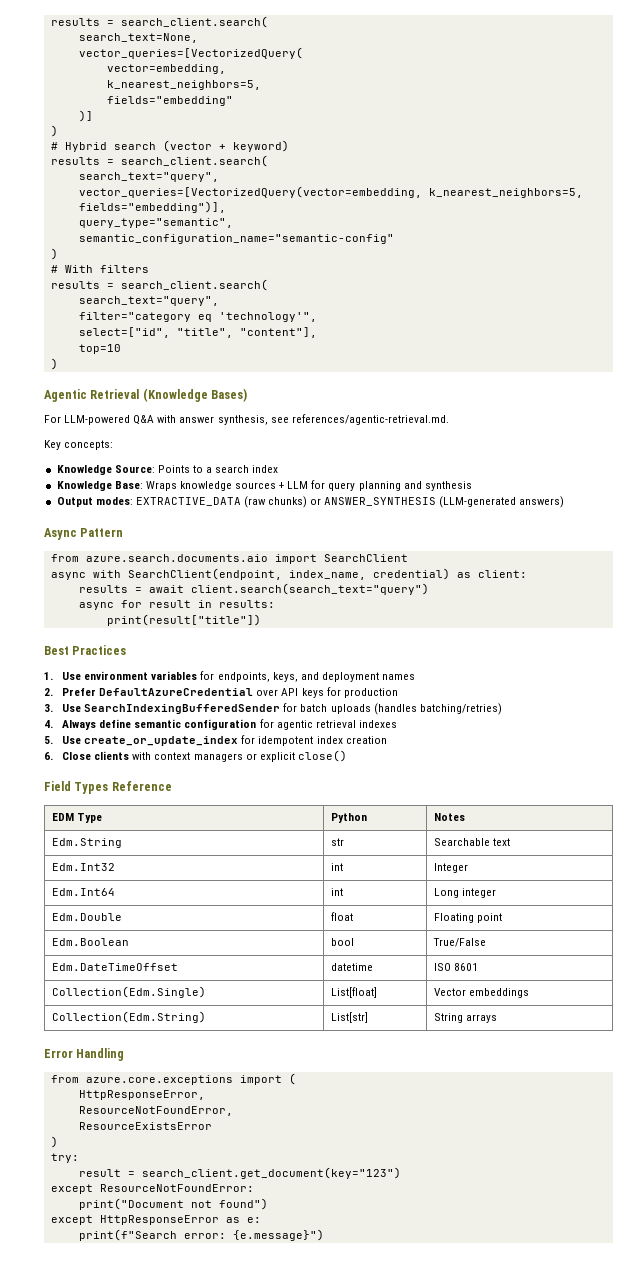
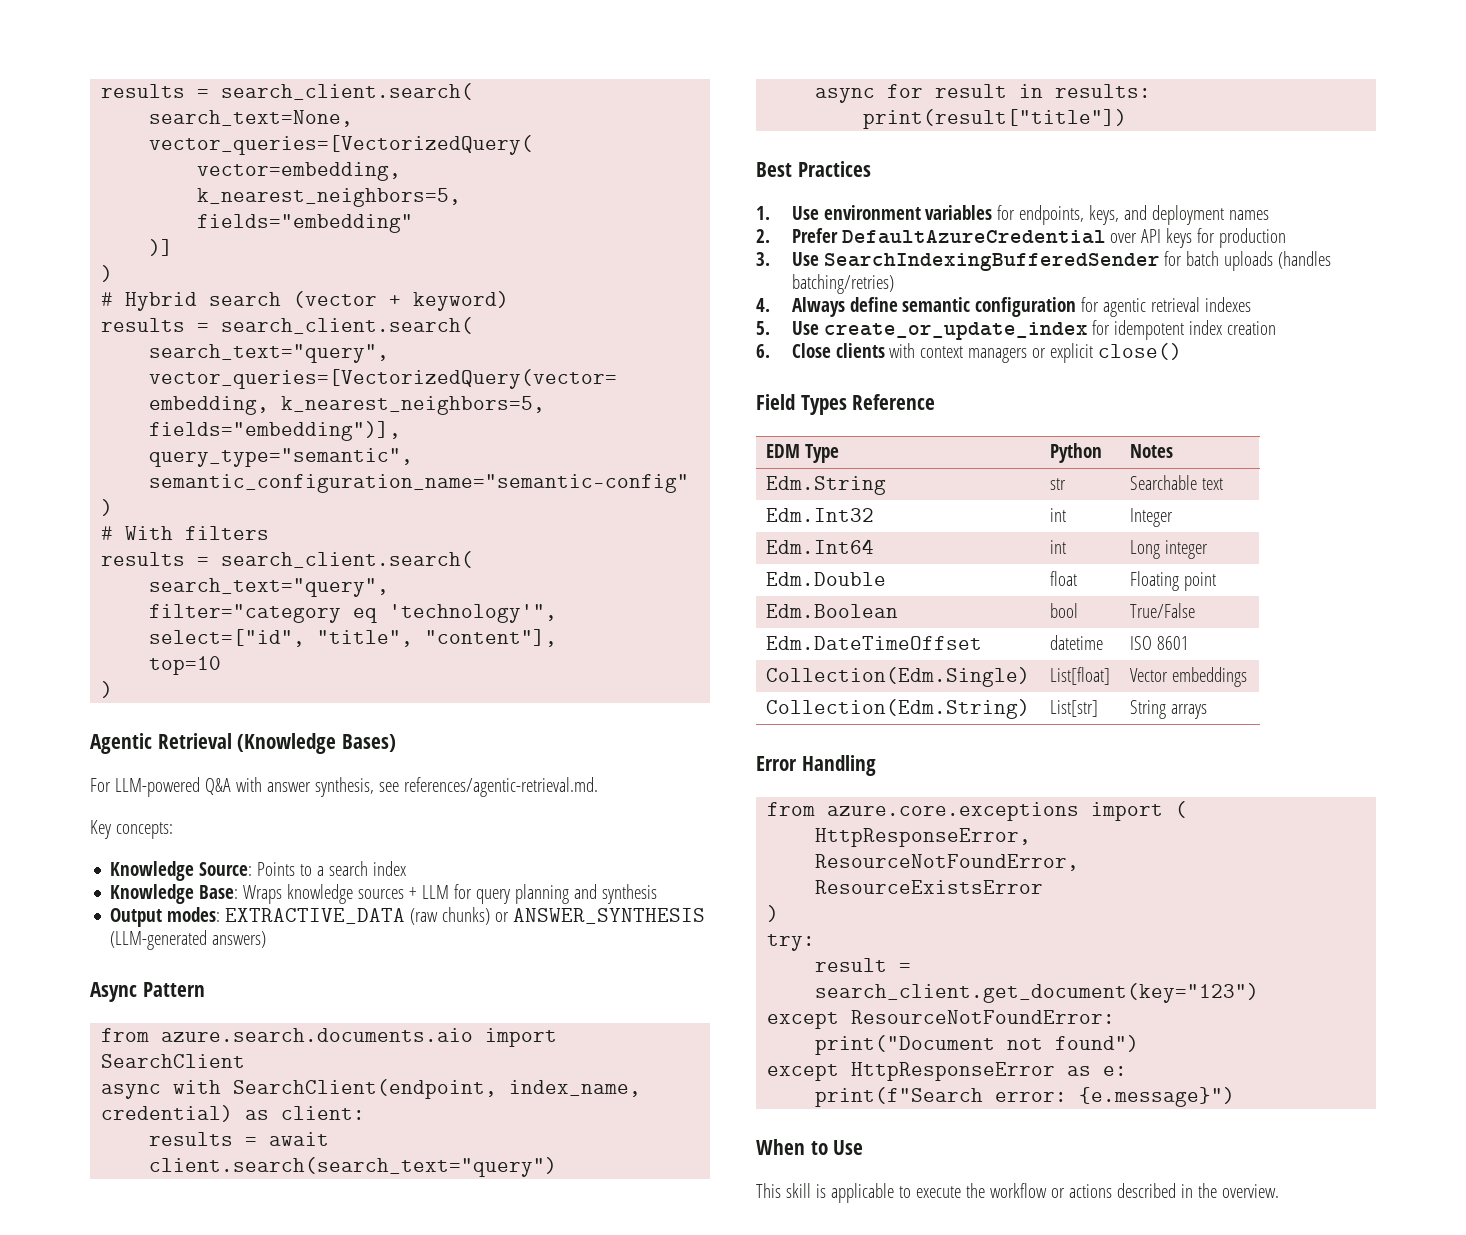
+ When to Use
+ This skill is applicable to execute the workflow or actions described in the overview.

